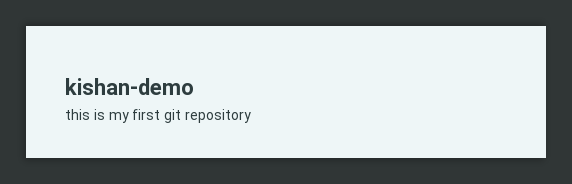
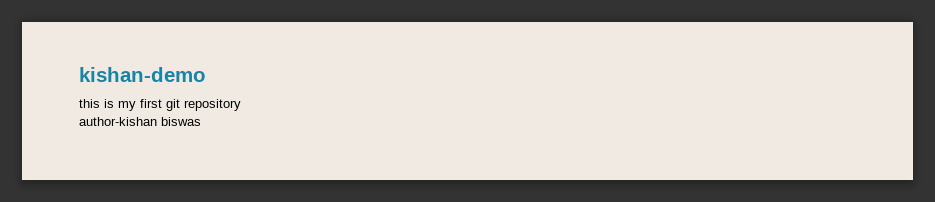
+ author-kishan biswas

